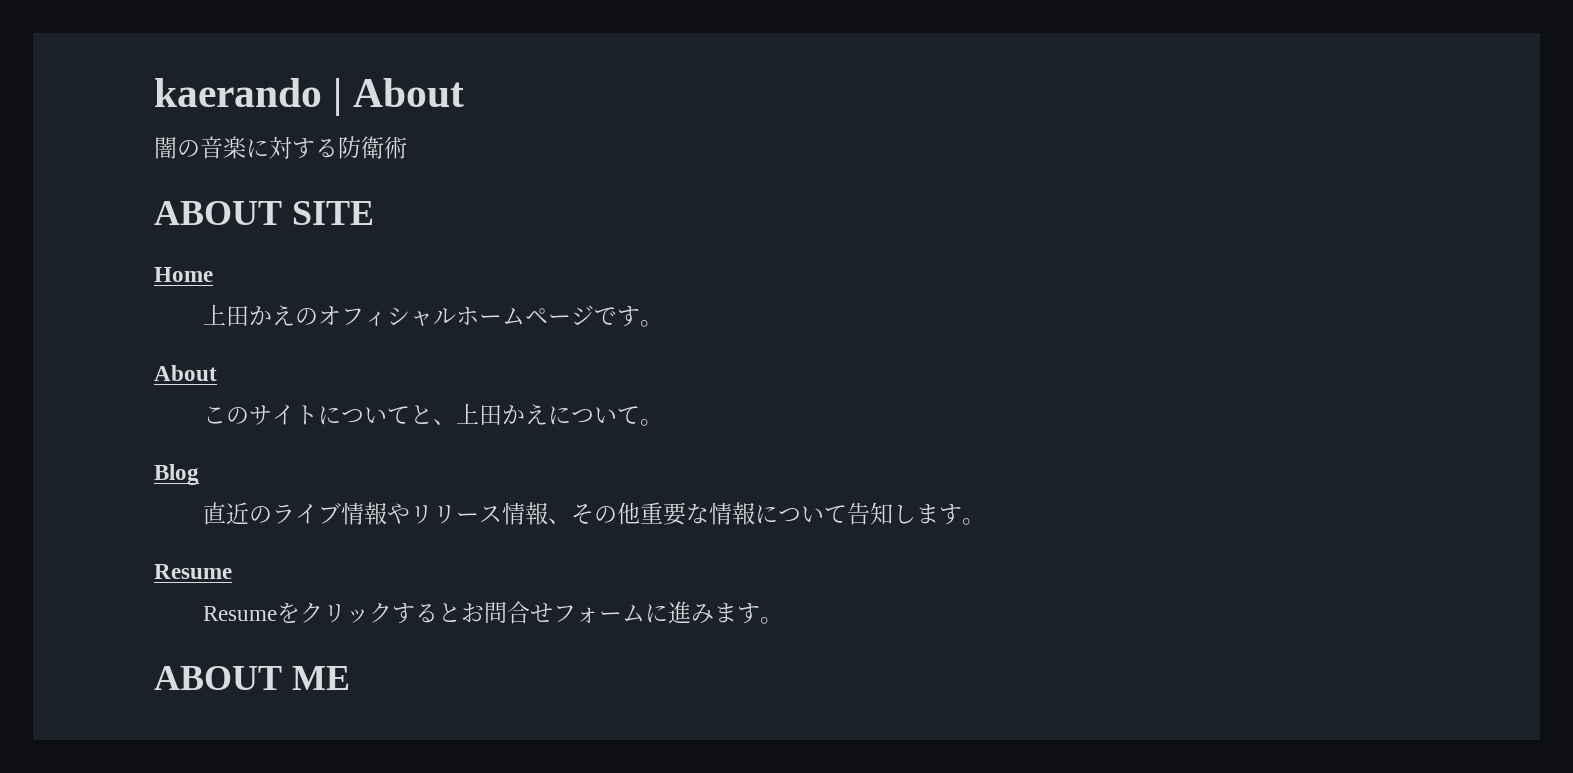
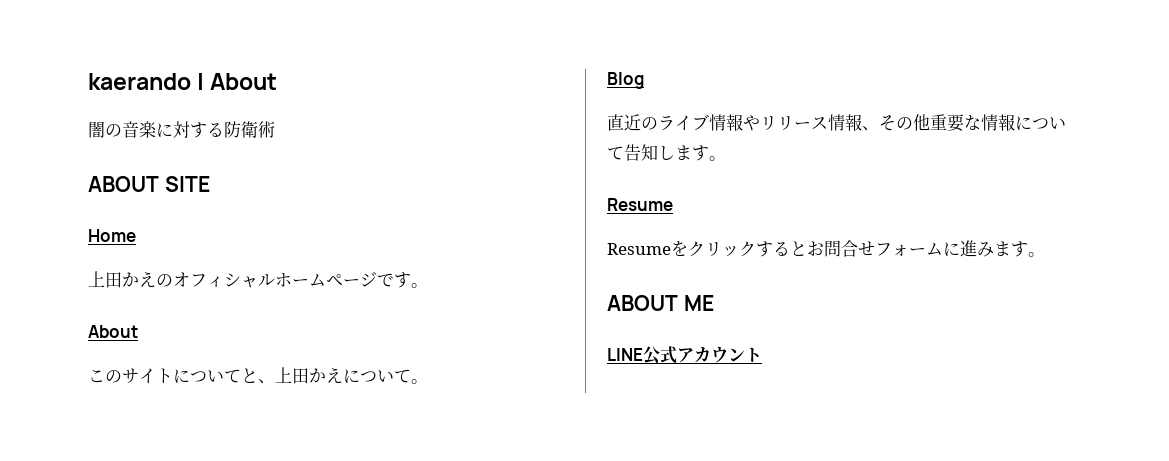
+ LINE公式アカウント

